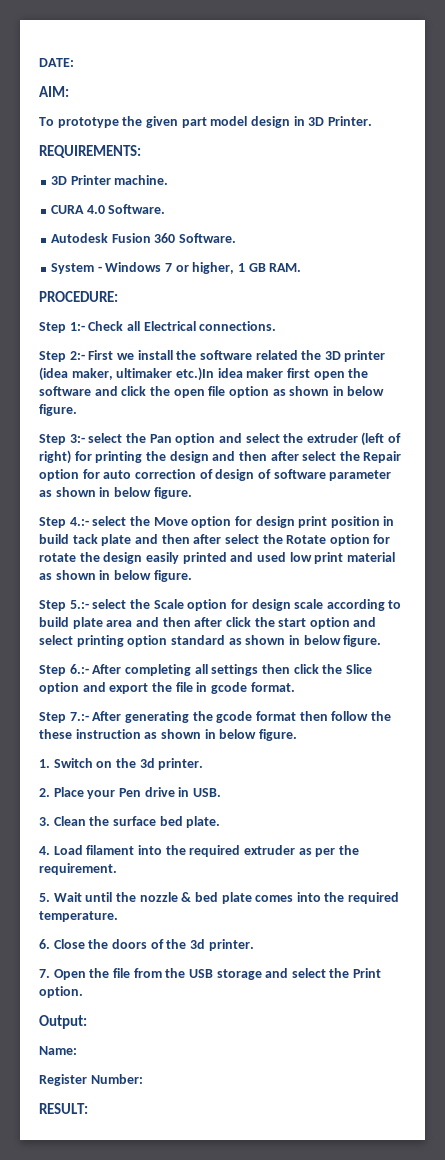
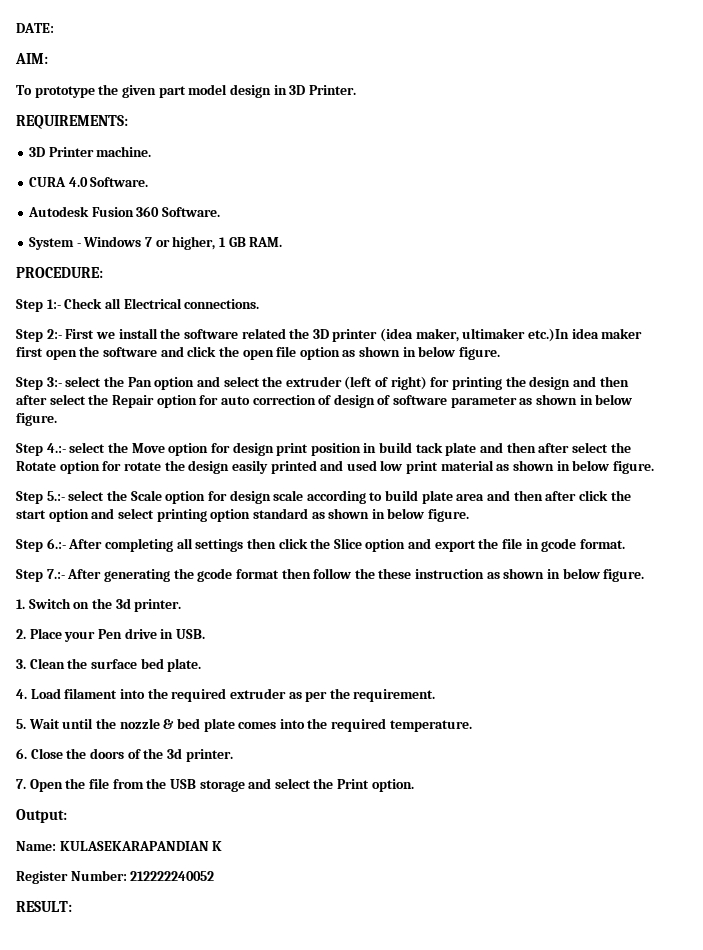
- Name:
+ Name: KULASEKARAPANDIAN K
- Register Number:
+ Register Number: 212222240052

